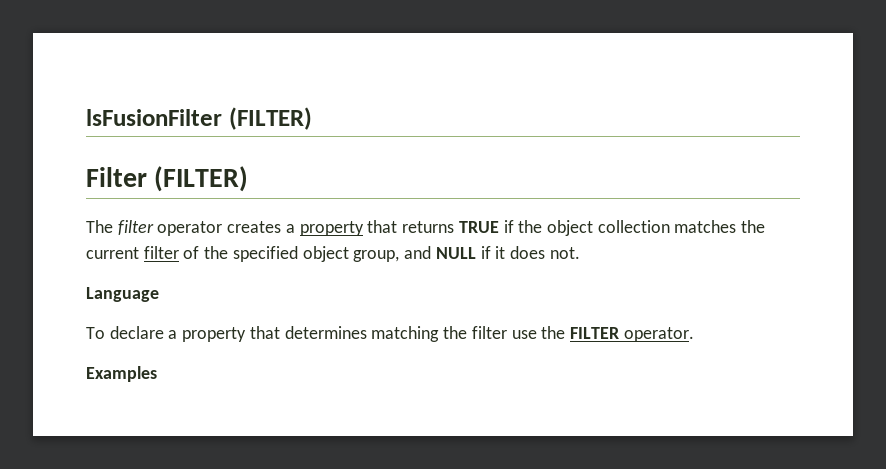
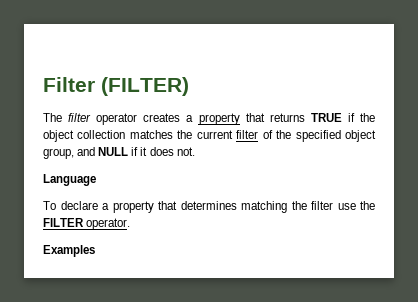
- lsFusionFilter (FILTER)

